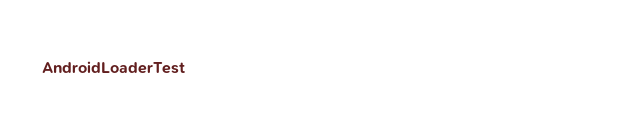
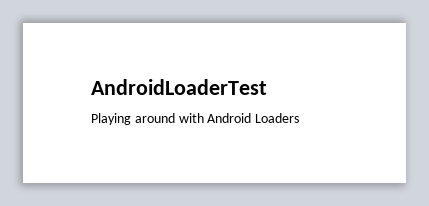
+ Playing around with Android Loaders

